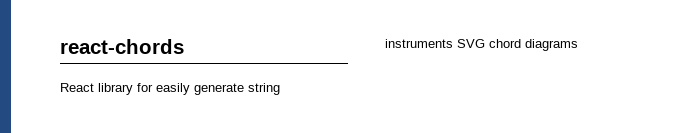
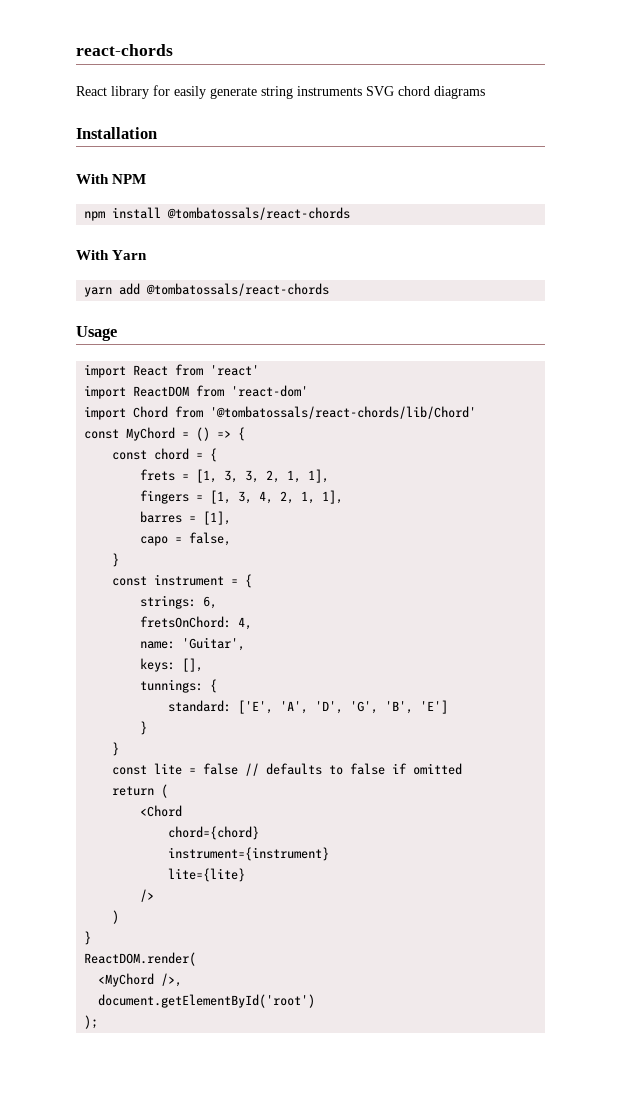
+ Installation
+ With NPM
+ npm install @tombatossals/react-chords
+ With Yarn
+ yarn add @tombatossals/react-chords
+ Usage
+ import React from 'react'
+ import ReactDOM from 'react-dom'
+ import Chord from '@tombatossals/react-chords/lib/Chord'
+ const MyChord = () => {
+ const chord = {
+ frets = [1, 3, 3, 2, 1, 1],
+ fingers = [1, 3, 4, 2, 1, 1],
+ barres = [1],
+ capo = false,
+ }
+ const instrument = {
+ strings: 6,
+ fretsOnChord: 4,
+ name: 'Guitar',
+ keys: [],
+ tunnings: {
+ standard: ['E', 'A', 'D', 'G', 'B', 'E']
+ }
+ }
+ const lite = false // defaults to false if omitted
+ return (
+ <Chord
+ chord={chord}
+ instrument={instrument}
+ lite={lite}
+ />
+ )
+ }
+ ReactDOM.render(
+ <MyChord />,
+ document.getElementById('root')
+ );

